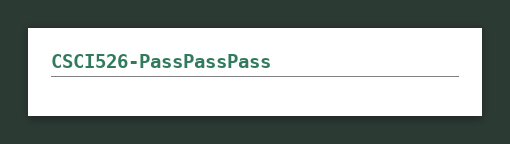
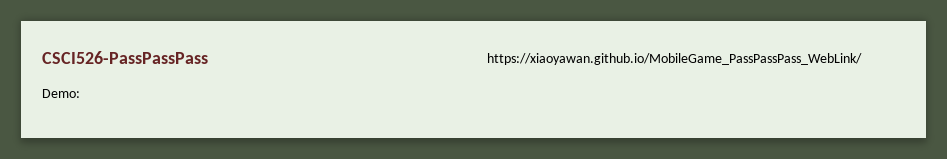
+ Demo: https://xiaoyawan.github.io/MobileGame_PassPassPass_WebLink/

